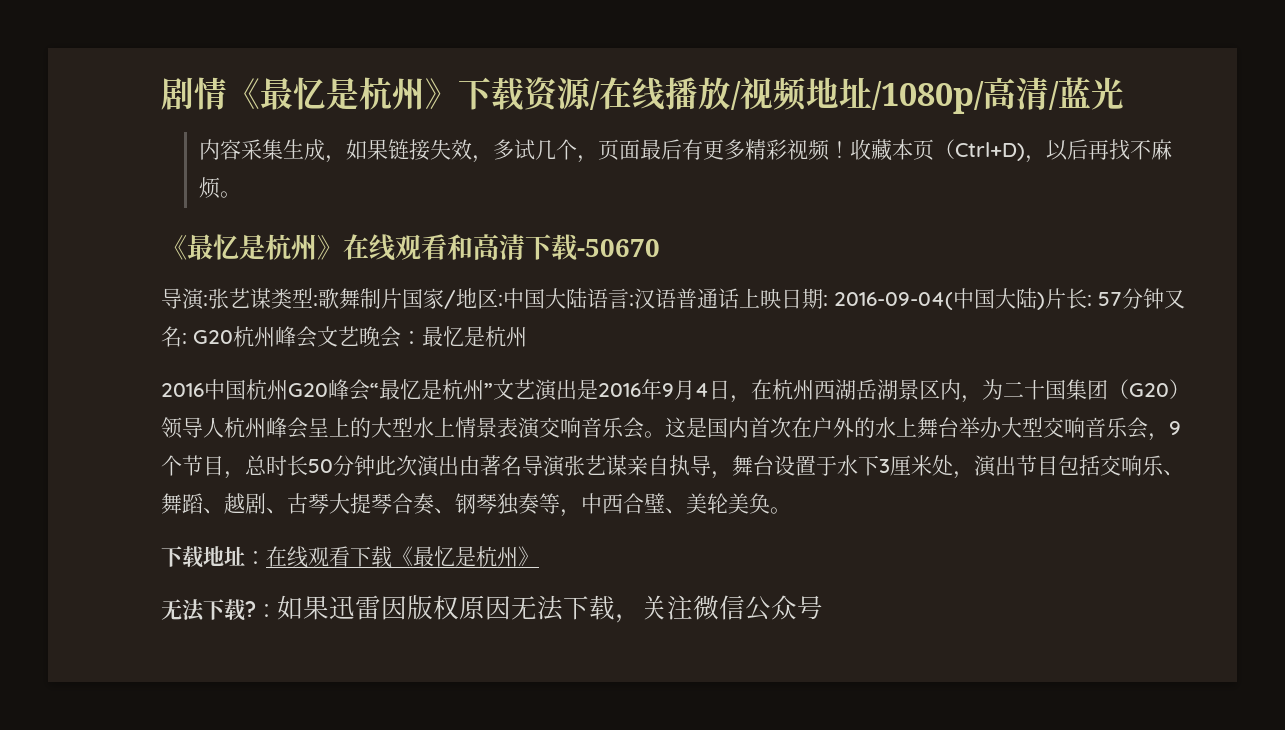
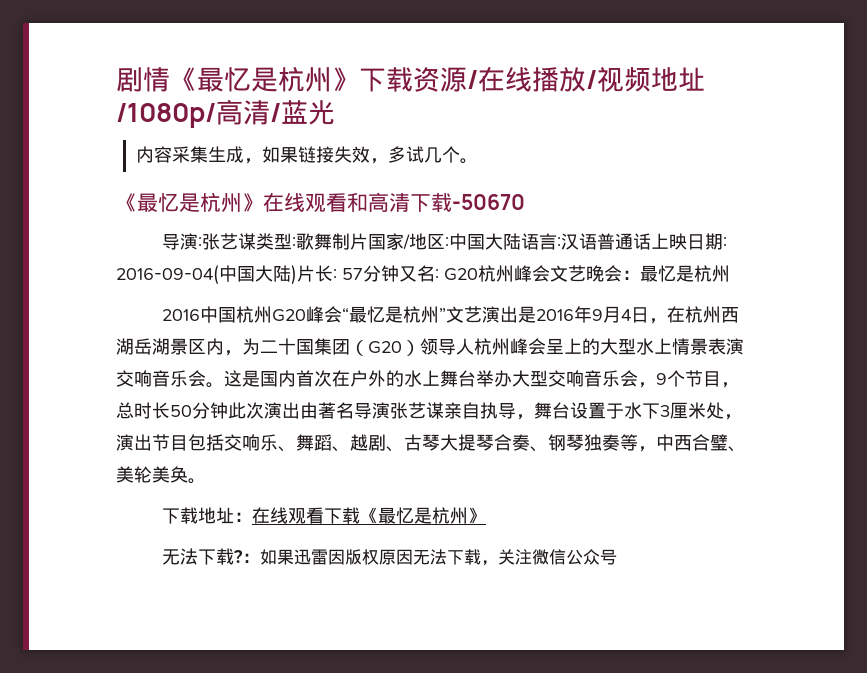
- 内容采集生成，如果链接失效，多试几个，页面最后有更多精彩视频！收藏本页（Ctrl+D)，以后再找不麻烦。
+ 内容采集生成，如果链接失效，多试几个。

